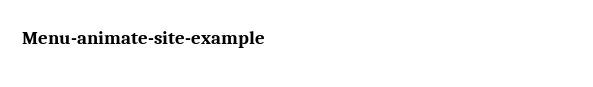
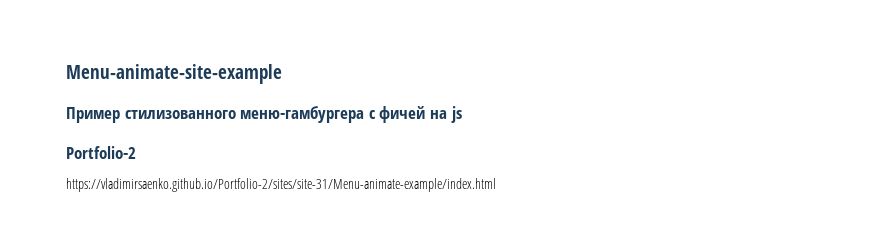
+ Пример стилизованного меню-гамбургера с фичей на js
+ Portfolio-2
+ https://vladimirsaenko.github.io/Portfolio-2/sites/site-31/Menu-animate-example/index.html

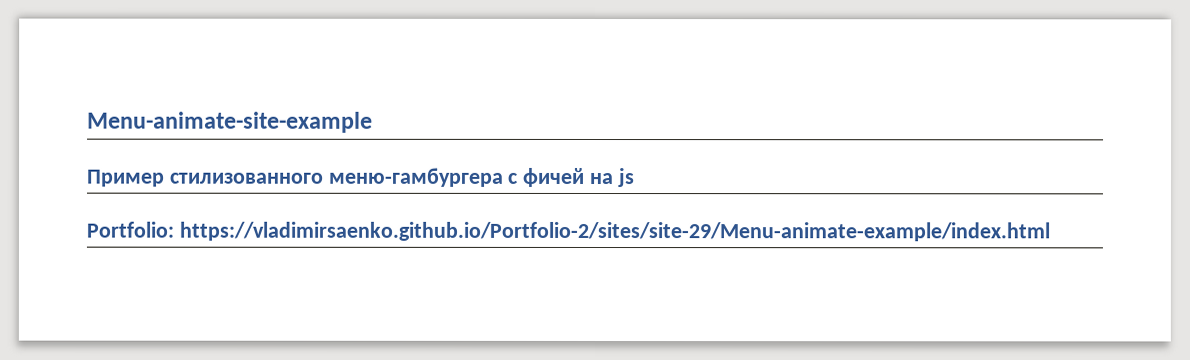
- Portfolio-2
- https://vladimirsaenko.github.io/Portfolio-2/sites/site-31/Menu-animate-example/index.html
+ Portfolio: https://vladimirsaenko.github.io/Portfolio-2/sites/site-29/Menu-animate-example/index.html

